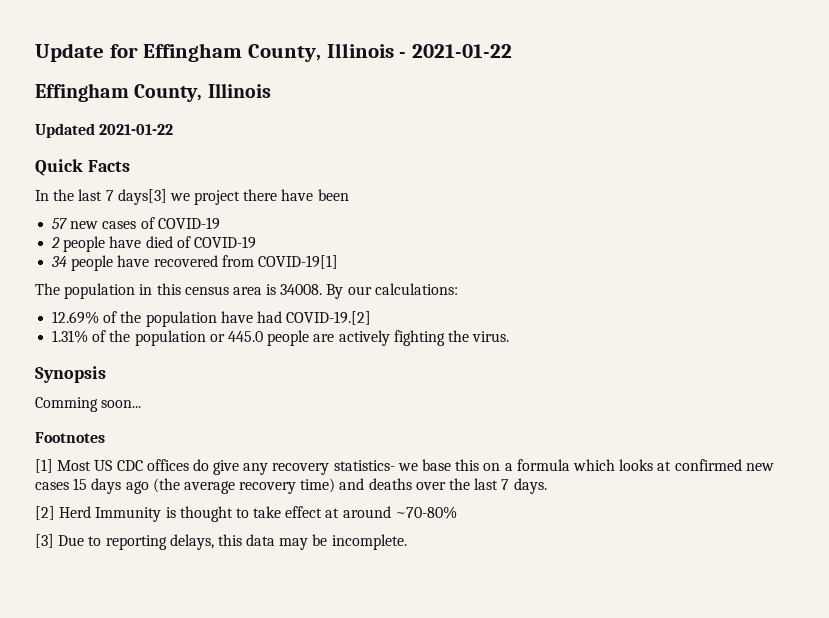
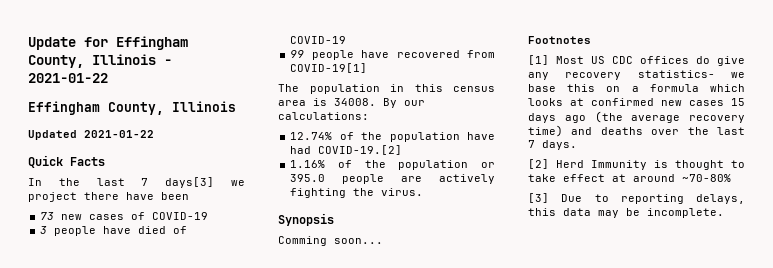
- 57 new cases of COVID-19
+ 73 new cases of COVID-19
- 2 people have died of COVID-19
+ 3 people have died of COVID-19
- 34 people have recovered from COVID-19[1]
+ 99 people have recovered from COVID-19[1]
- 12.69% of the population have had COVID-19.[2]
+ 12.74% of the population have had COVID-19.[2]
- 1.31% of the population or 445.0 people are actively fighting the virus.
+ 1.16% of the population or 395.0 people are actively fighting the virus.

